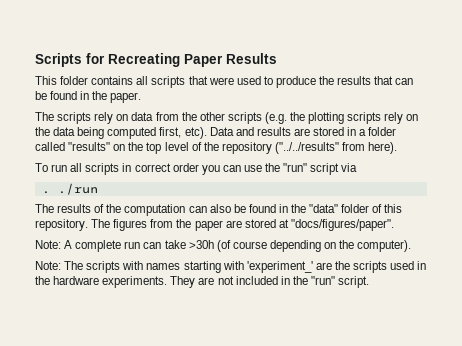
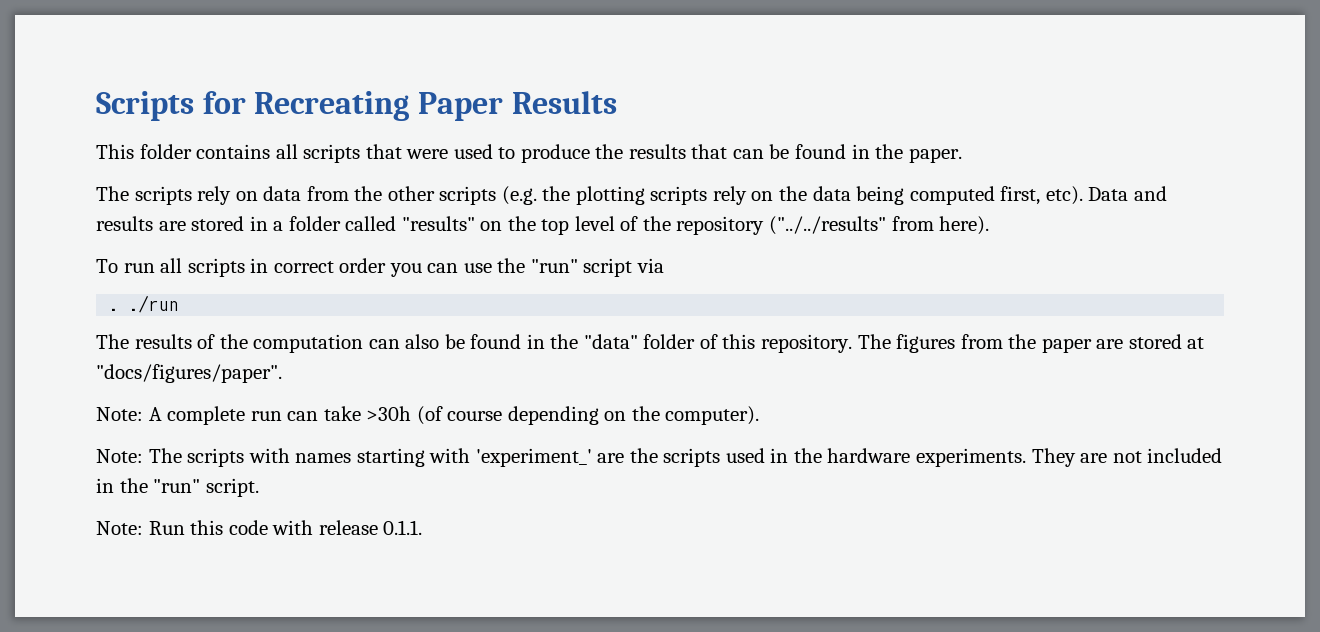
+ Note: Run this code with release 0.1.1.

